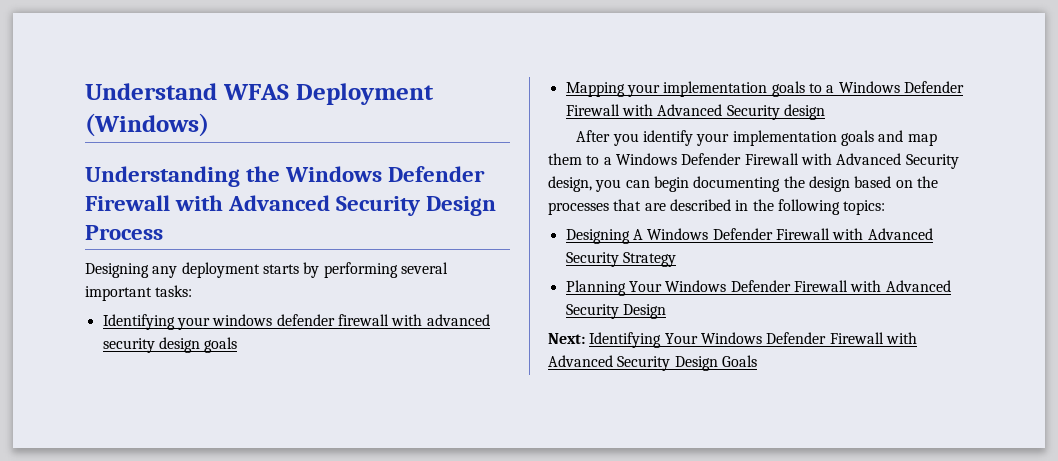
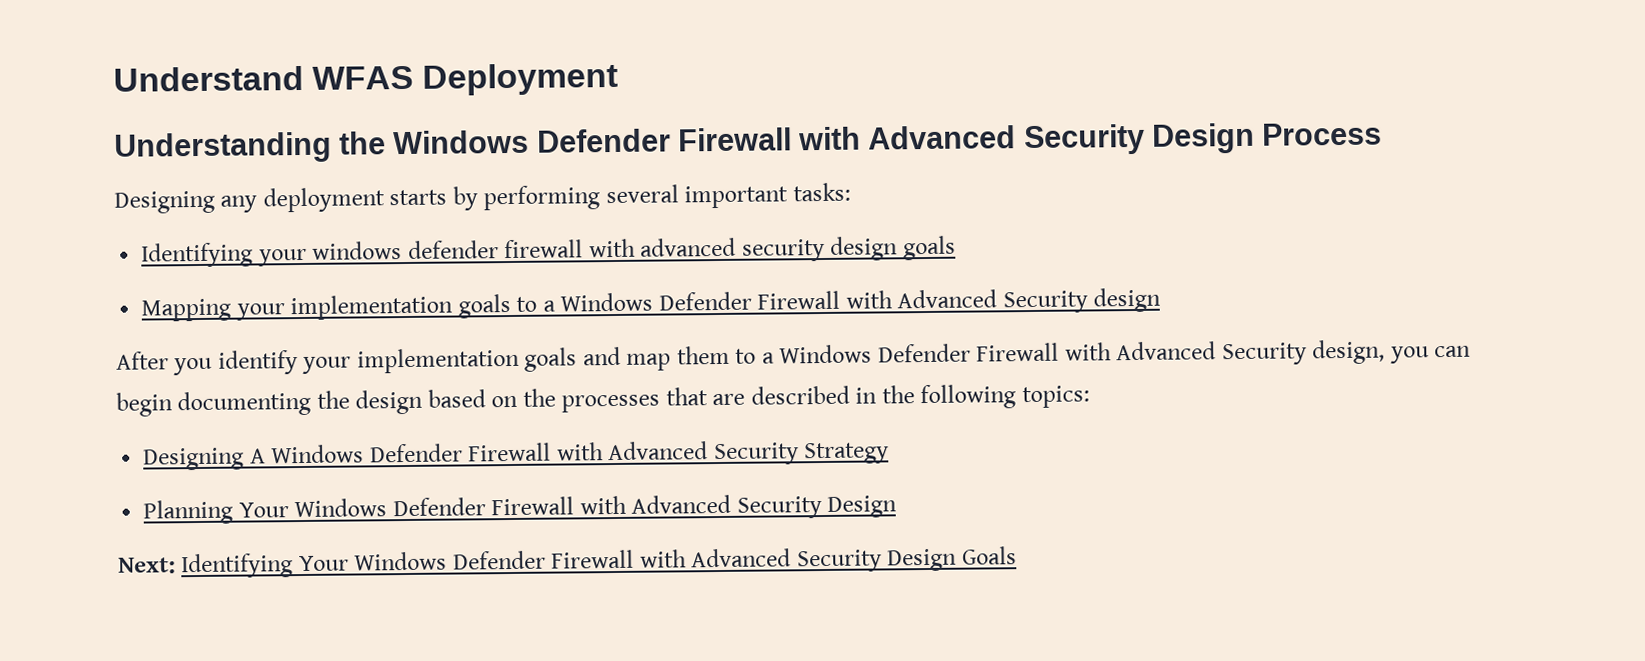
- Understand WFAS Deployment (Windows)
+ Understand WFAS Deployment

